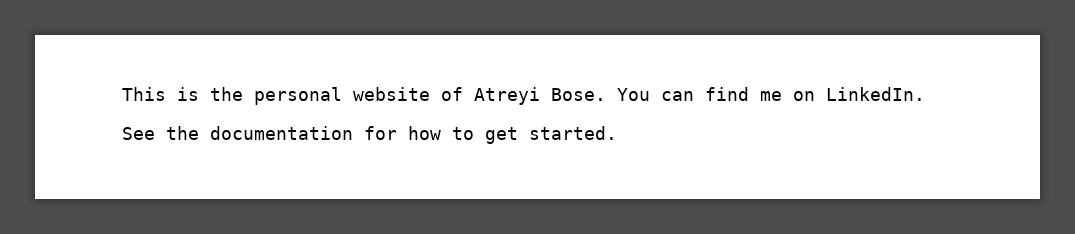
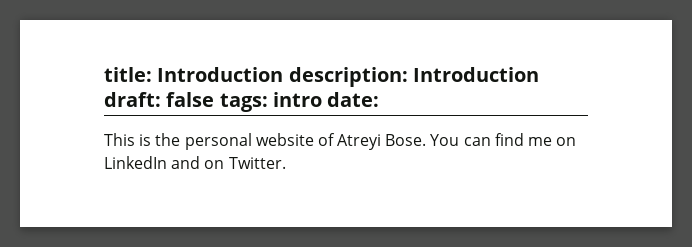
+ title: Introduction description: Introduction draft: false tags: intro date:
- You can find me on LinkedIn.
- See the documentation for how to get started.
+ You can find me on LinkedIn and on Twitter.

